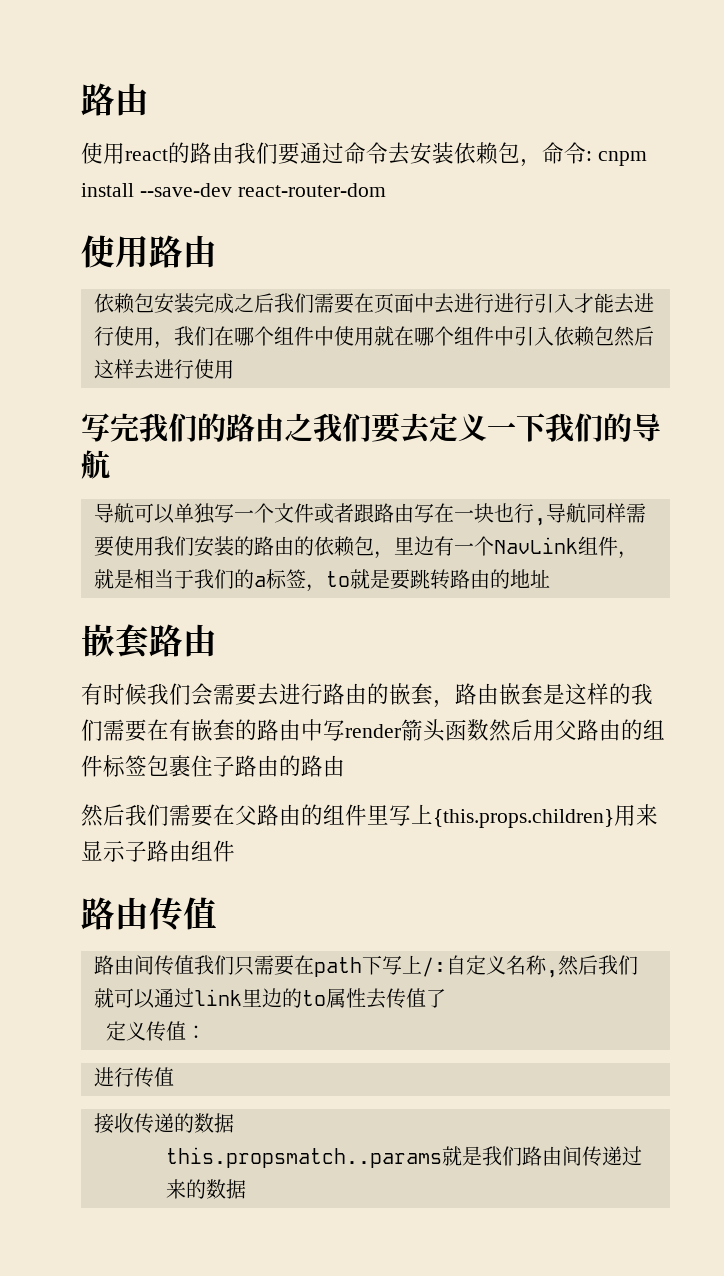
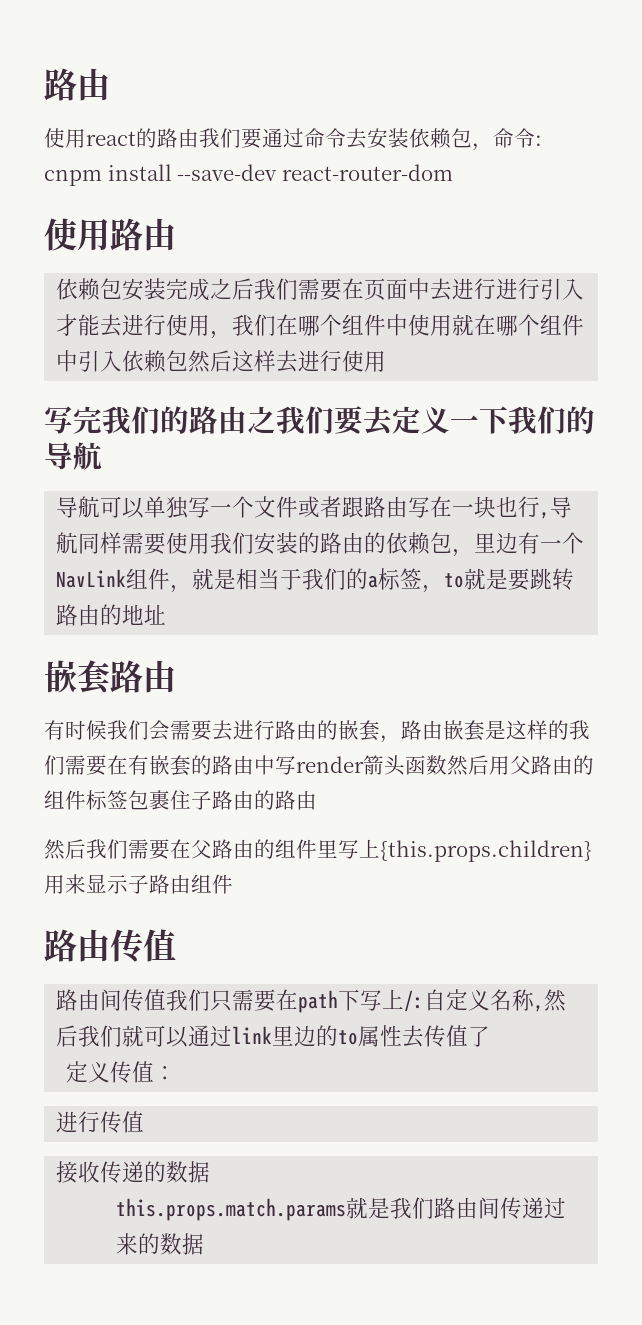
- this.propsmatch..params就是我们路由间传递过来的数据
+ this.props.match.params就是我们路由间传递过来的数据

